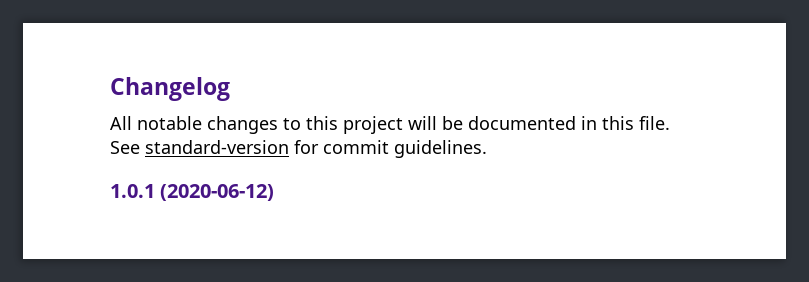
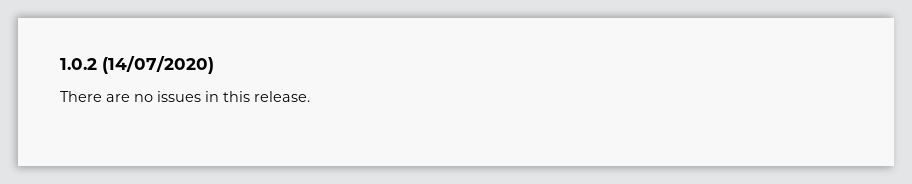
- Changelog
- All notable changes to this project will be documented in this file. See standard-version for commit guidelines.
- 1.0.1 (2020-06-12)
+ 1.0.2 (14/07/2020)
+ There are no issues in this release.

